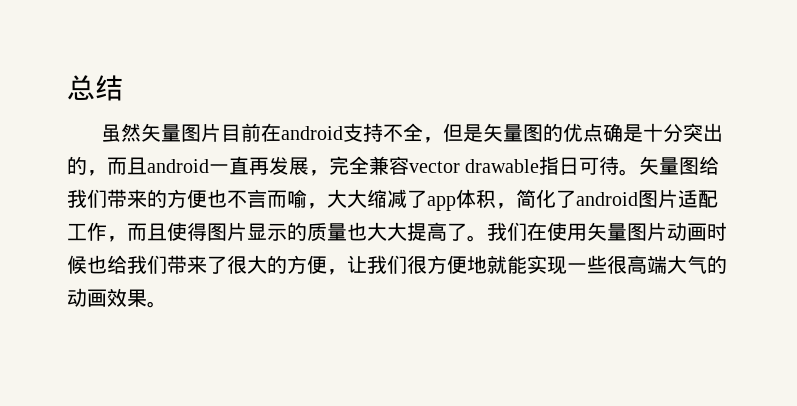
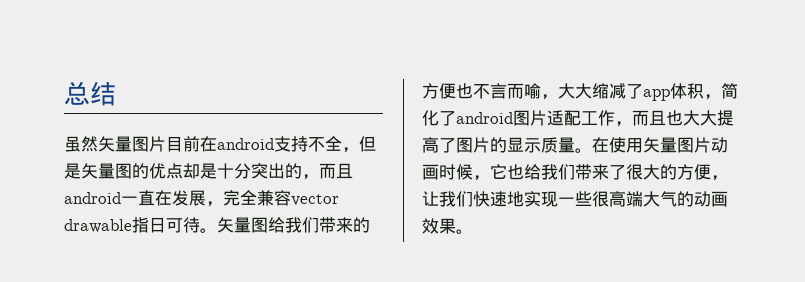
- 虽然矢量图片目前在android支持不全，但是矢量图的优点确是十分突出的，而且android一直再发展，完全兼容vector drawable指日可待。
+ 虽然矢量图片目前在android支持不全，但是矢量图的优点却是十分突出的，而且android一直在发展，完全兼容vector drawable指日可待。
- 矢量图给我们带来的方便也不言而喻，大大缩减了app体积，简化了android图片适配工作，而且使得图片显示的质量也大大提高了。我们在使用矢量图片动画时候也给我们带来了很大的方便，让我们很方便地就能实现一些很高端大气的动画效果。
+ 矢量图给我们带来的方便也不言而喻，大大缩减了app体积，简化了android图片适配工作，而且也大大提高了图片的显示质量。在使用矢量图片动画时候，它也给我们带来了很大的方便，让我们快速地实现一些很高端大气的动画效果。

